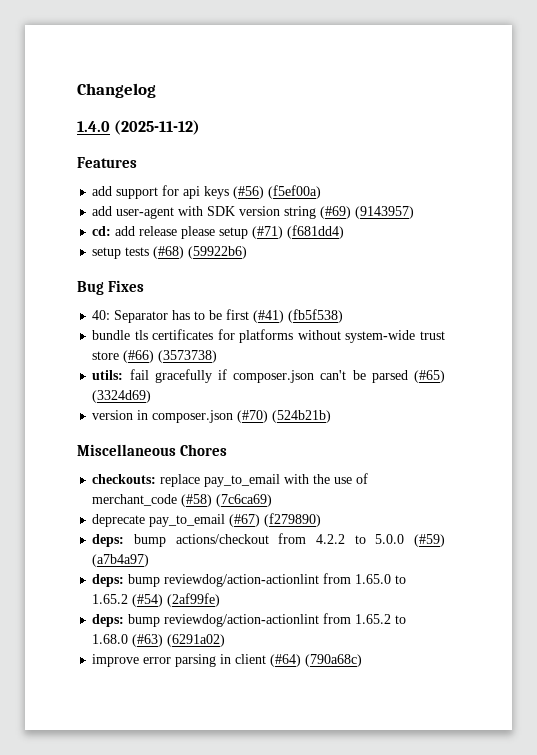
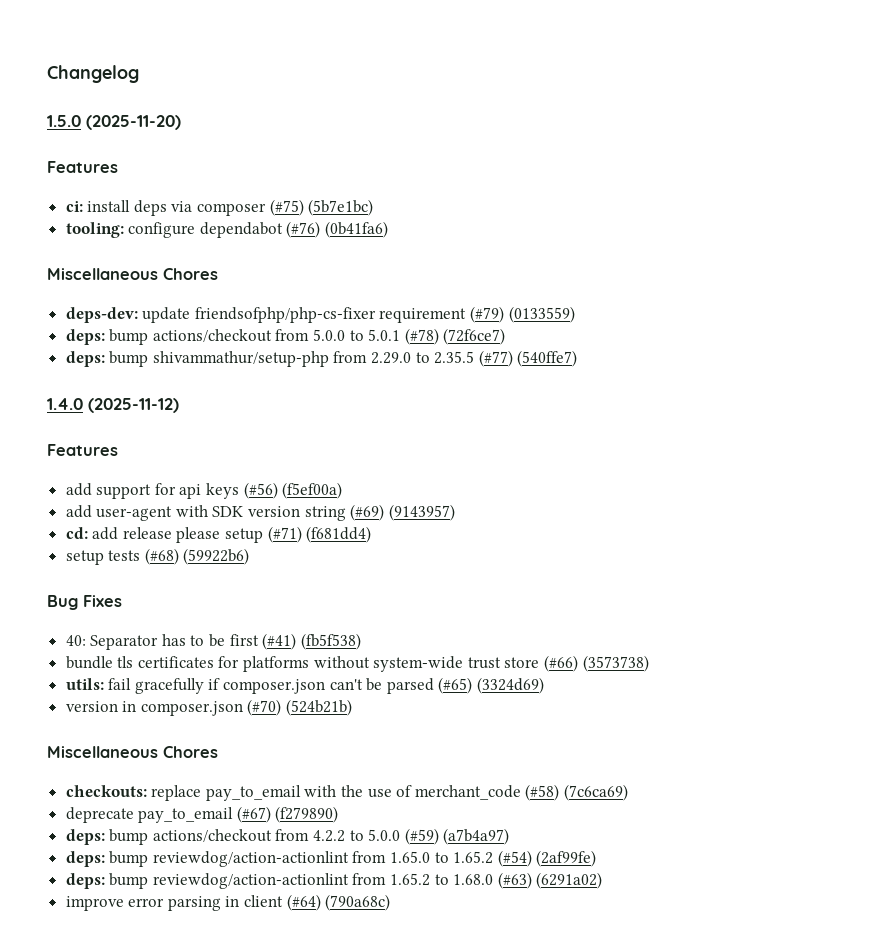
+ 1.5.0 (2025-11-20)
+ Features
+ ci: install deps via composer (#75) (5b7e1bc)
+ tooling: configure dependabot (#76) (0b41fa6)
+ Miscellaneous Chores
+ deps-dev: update friendsofphp/php-cs-fixer requirement (#79) (0133559)
+ deps: bump actions/checkout from 5.0.0 to 5.0.1 (#78) (72f6ce7)
+ deps: bump shivammathur/setup-php from 2.29.0 to 2.35.5 (#77) (540ffe7)

